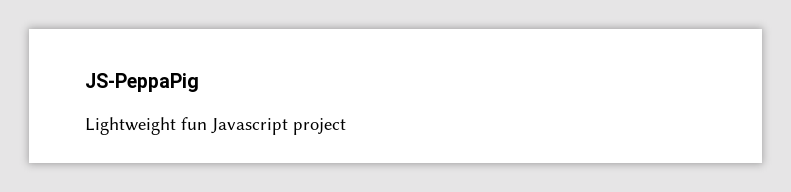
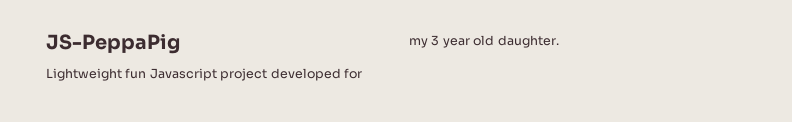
- Lightweight fun Javascript project
+ Lightweight fun Javascript project developed for my 3 year old daughter.

